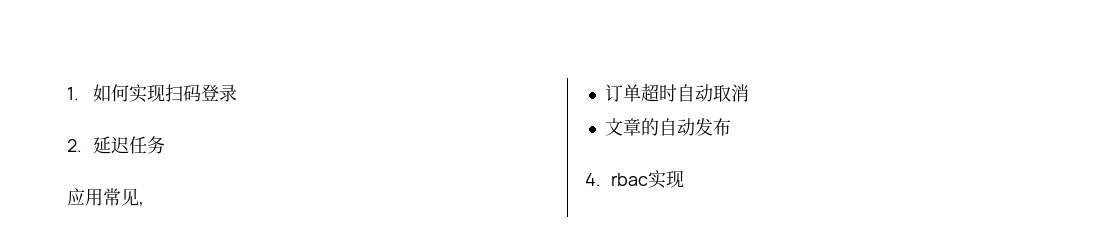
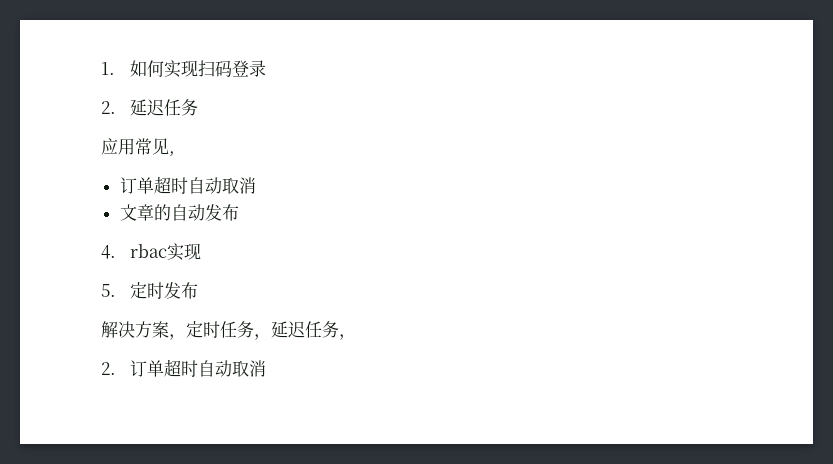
+ 5.定时发布
+ 解决方案，定时任务，延迟任务，
+ 2.订单超时自动取消

